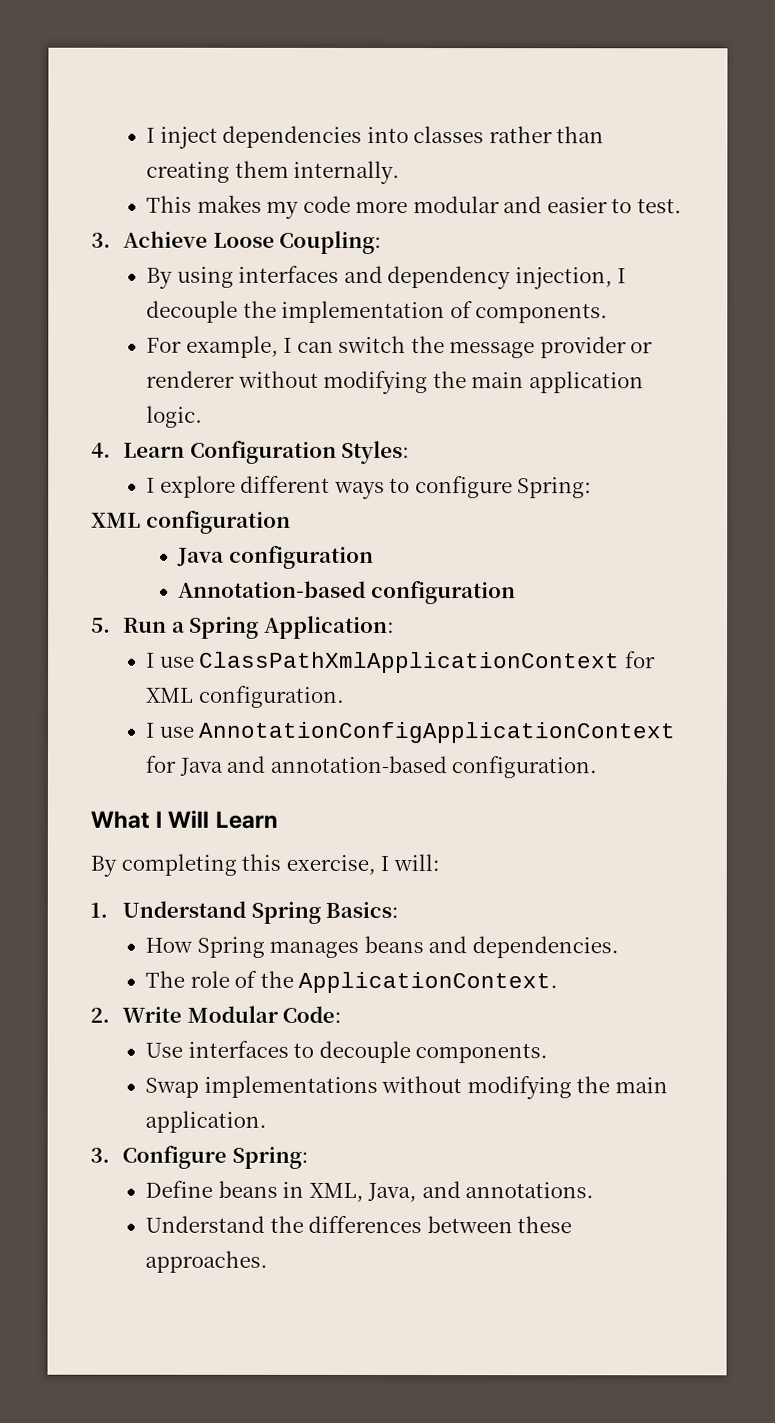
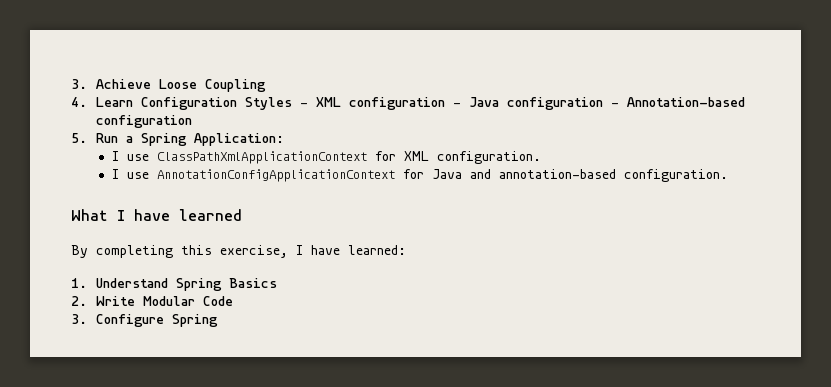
- I inject dependencies into classes rather than creating them internally.
- This makes my code more modular and easier to test.
- 3. Achieve Loose Coupling:
- By using interfaces and dependency injection, I decouple the implementation of components.
- For example, I can switch the message provider or renderer without modifying the main application logic.
- 4. Learn Configuration Styles:
- I explore different ways to configure Spring:
- XML configuration
- Java configuration
- Annotation-based configuration
+ 3. Achieve Loose Coupling
+ 4. Learn Configuration Styles - XML configuration - Java configuration - Annotation-based configuration
- What I Will Learn
+ What I have learned
- By completing this exercise, I will:
+ By completing this exercise, I have learned:
- 1. Understand Spring Basics:
- How Spring manages beans and dependencies.
- The role of the ApplicationContext.
- 2. Write Modular Code:
- Use interfaces to decouple components.
- Swap implementations without modifying the main application.
- 3. Configure Spring:
- Define beans in XML, Java, and annotations.
- Understand the differences between these approaches.
+ 1. Understand Spring Basics
+ 2. Write Modular Code
+ 3. Configure Spring

